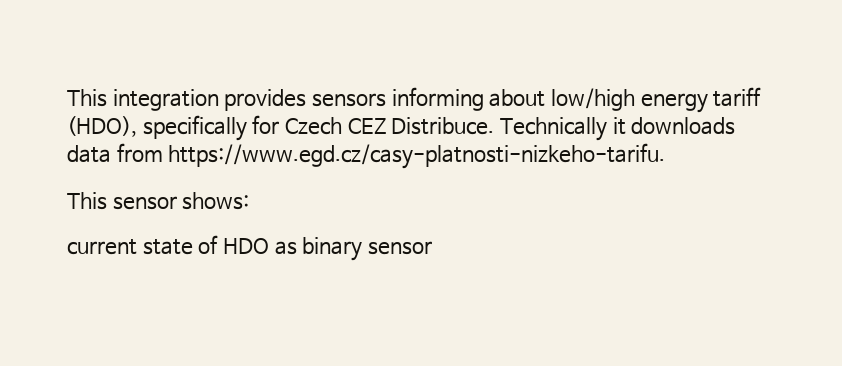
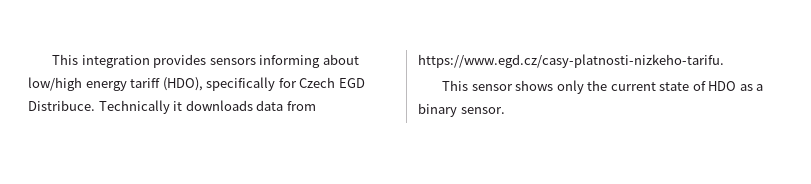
- This integration provides sensors informing about low/high energy tariff (HDO), specifically for Czech CEZ Distribuce.
+ This integration provides sensors informing about low/high energy tariff (HDO), specifically for Czech EGD Distribuce.
- This sensor shows:
- current state of HDO as binary sensor
+ This sensor shows only the current state of HDO as a binary sensor.

